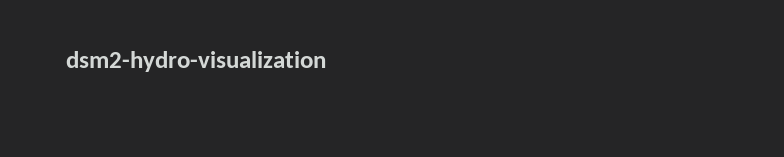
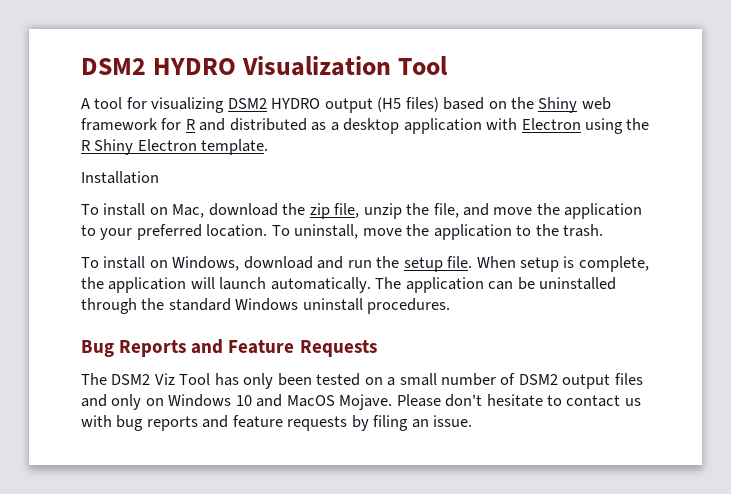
- dsm2-hydro-visualization
+ DSM2 HYDRO Visualization Tool
+ A tool for visualizing DSM2 HYDRO output (H5 files) based on the Shiny web framework for R and distributed as a desktop application with Electron using the R Shiny Electron template.
+ Installation
+ To install on Mac, download the zip file, unzip the file, and move the application to your preferred location. To uninstall, move the application to the trash.
+ To install on Windows, download and run the setup file. When setup is complete, the application will launch automatically. The application can be uninstalled through the standard Windows uninstall procedures.
+ Bug Reports and Feature Requests
+ The DSM2 Viz Tool has only been tested on a small number of DSM2 output files and only on Windows 10 and MacOS Mojave. Please don't hesitate to contact us with bug reports and feature requests by filing an issue.

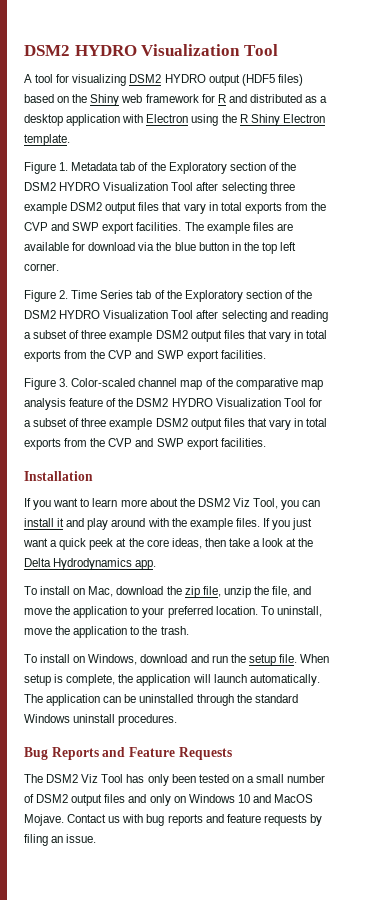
- A tool for visualizing DSM2 HYDRO output (H5 files) based on the Shiny web framework for R and distributed as a desktop application with Electron using the R Shiny Electron template.
+ A tool for visualizing DSM2 HYDRO output (HDF5 files) based on the Shiny web framework for R and distributed as a desktop application with Electron using the R Shiny Electron template.
+ Figure 1. Metadata tab of the Exploratory section of the DSM2 HYDRO Visualization Tool after selecting three example DSM2 output files that vary in total exports from the CVP and SWP export facilities. The example files are available for download via the blue button in the top left corner.
+ Figure 2. Time Series tab of the Exploratory section of the DSM2 HYDRO Visualization Tool after selecting and reading a subset of three example DSM2 output files that vary in total exports from the CVP and SWP export facilities.
+ Figure 3. Color-scaled channel map of the comparative map analysis feature of the DSM2 HYDRO Visualization Tool for a subset of three example DSM2 output files that vary in total exports from the CVP and SWP export facilities.
  Installation
+ If you want to learn more about the DSM2 Viz Tool, you can install it and play around with the example files. If you just want a quick peek at the core ideas, then take a look at the Delta Hydrodynamics app.
- Please don't hesitate to contact us with bug reports and feature requests by filing an issue.
+ Contact us with bug reports and feature requests by filing an issue.

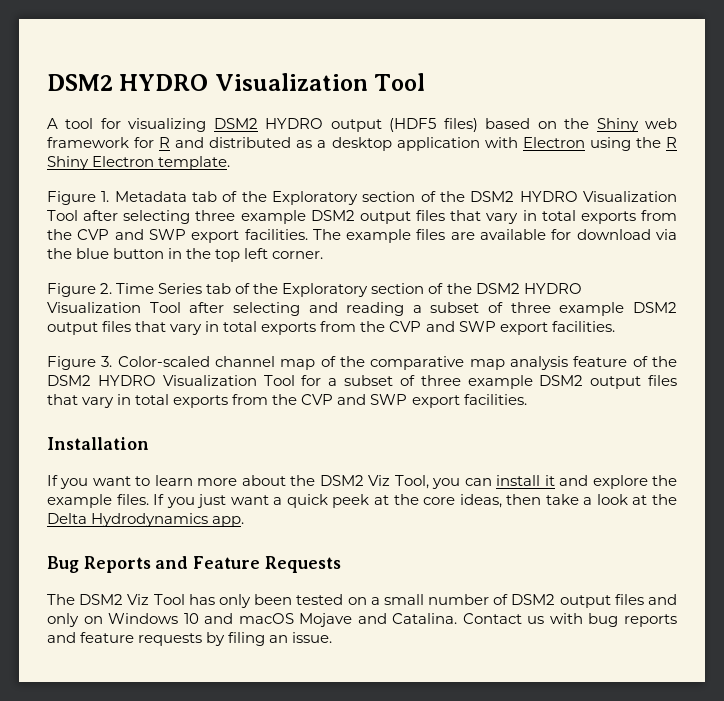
- If you want to learn more about the DSM2 Viz Tool, you can install it and play around with the example files.
+ If you want to learn more about the DSM2 Viz Tool, you can install it and explore the example files.
- To install on Mac, download the zip file, unzip the file, and move the application to your preferred location. To uninstall, move the application to the trash.
- To install on Windows, download and run the setup file. When setup is complete, the application will launch automatically. The application can be uninstalled through the standard Windows uninstall procedures.
- The DSM2 Viz Tool has only been tested on a small number of DSM2 output files and only on Windows 10 and MacOS Mojave.
+ The DSM2 Viz Tool has only been tested on a small number of DSM2 output files and only on Windows 10 and macOS Mojave and Catalina.

